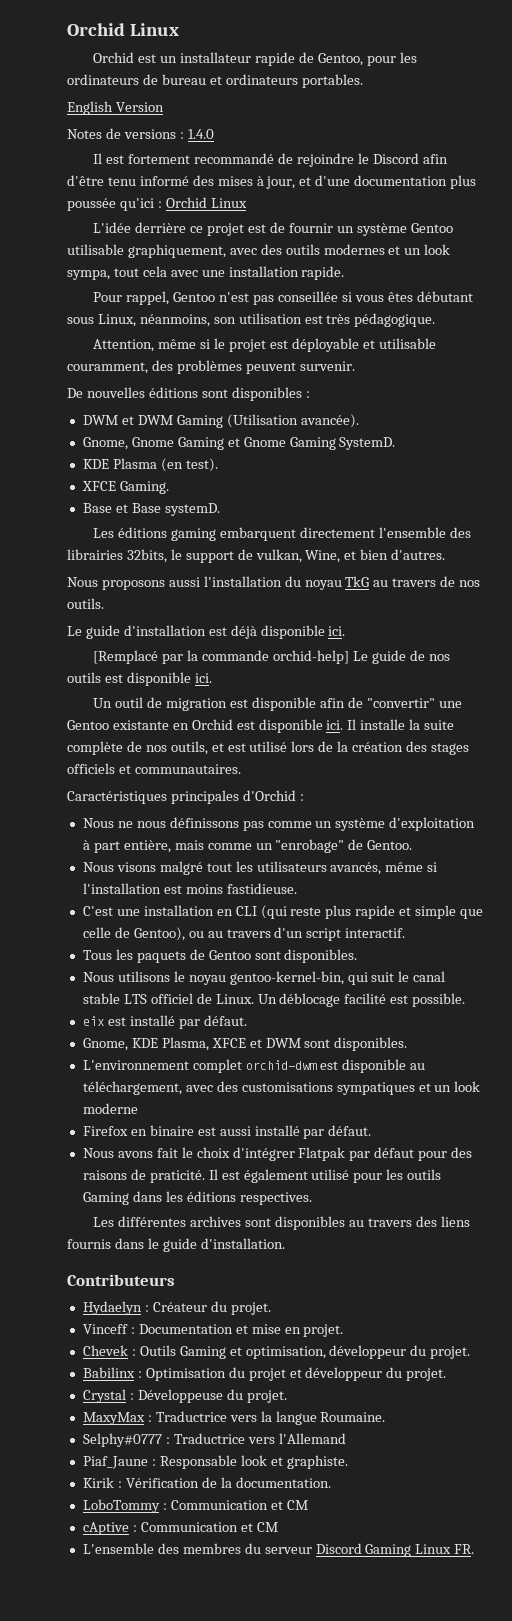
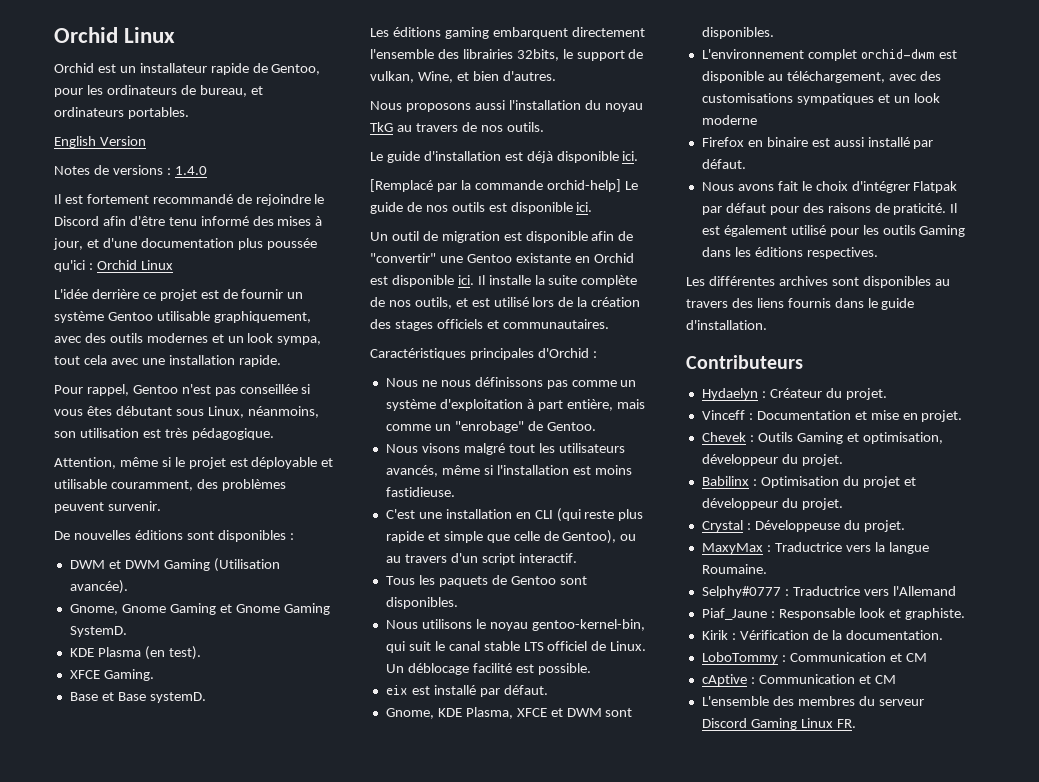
- Orchid est un installateur rapide de Gentoo, pour les ordinateurs de bureau et ordinateurs portables.
+ Orchid est un installateur rapide de Gentoo, pour les ordinateurs de bureau, et ordinateurs portables.

